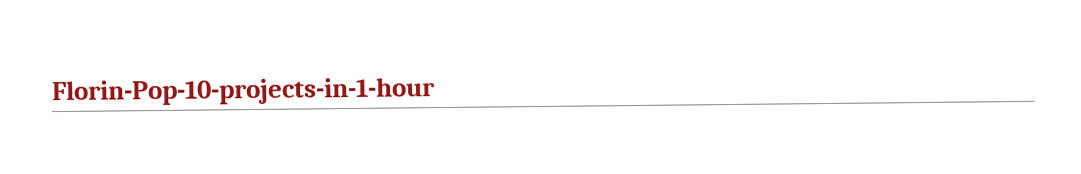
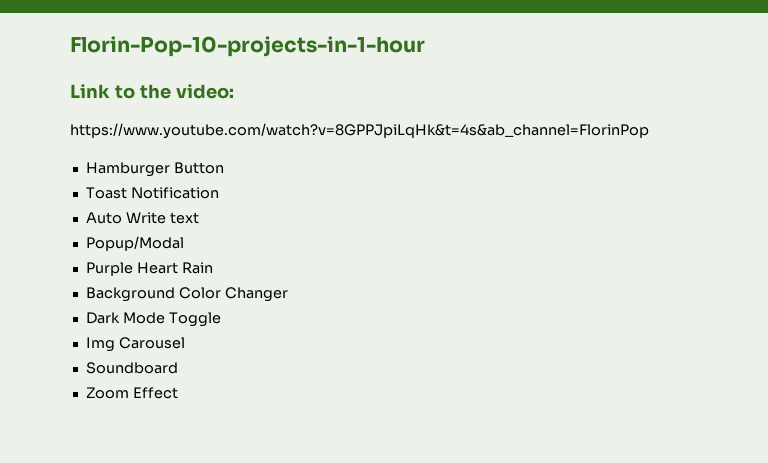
+ Link to the video:
+ https://www.youtube.com/watch?v=8GPPJpiLqHk&t=4s&ab_channel=FlorinPop
+ Hamburger Button
+ Toast Notification
+ Auto Write text
+ Popup/Modal
+ Purple Heart Rain
+ Background Color Changer
+ Dark Mode Toggle
+ Img Carousel
+ Soundboard
+ Zoom Effect

